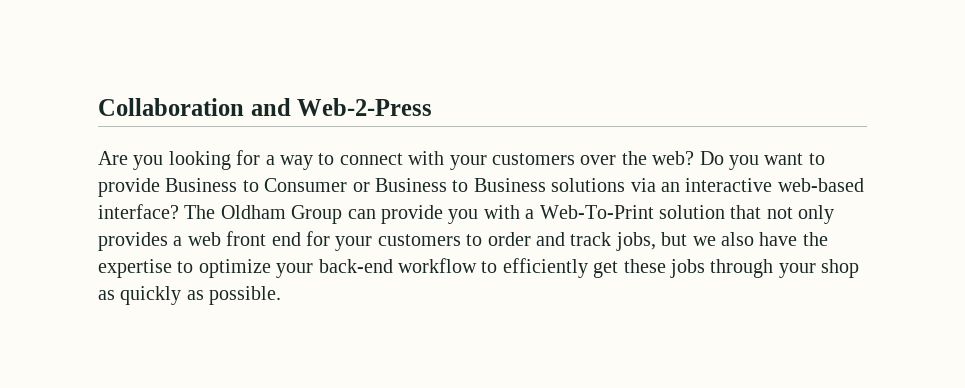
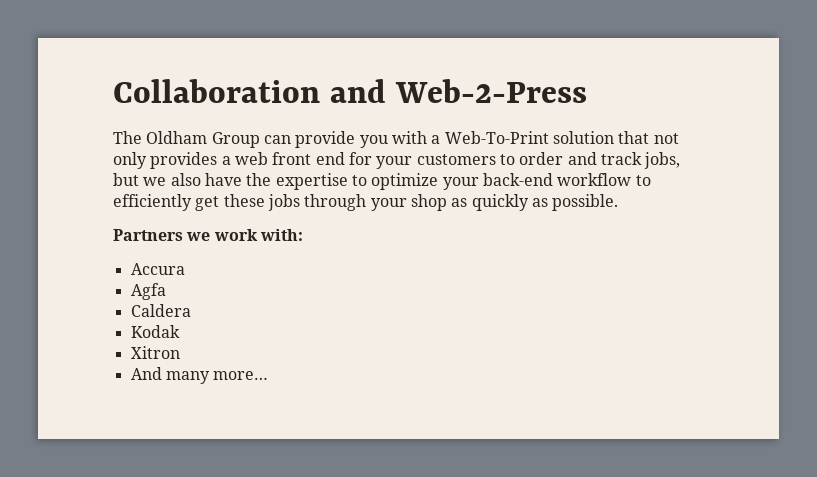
- Are you looking for a way to connect with your customers over the web? Do you want to provide Business to Consumer or Business to Business solutions via an interactive web-based interface?
+ Partners we work with:
+ Accura
+ Agfa
+ Caldera
+ Kodak
+ Xitron
+ And many more…

